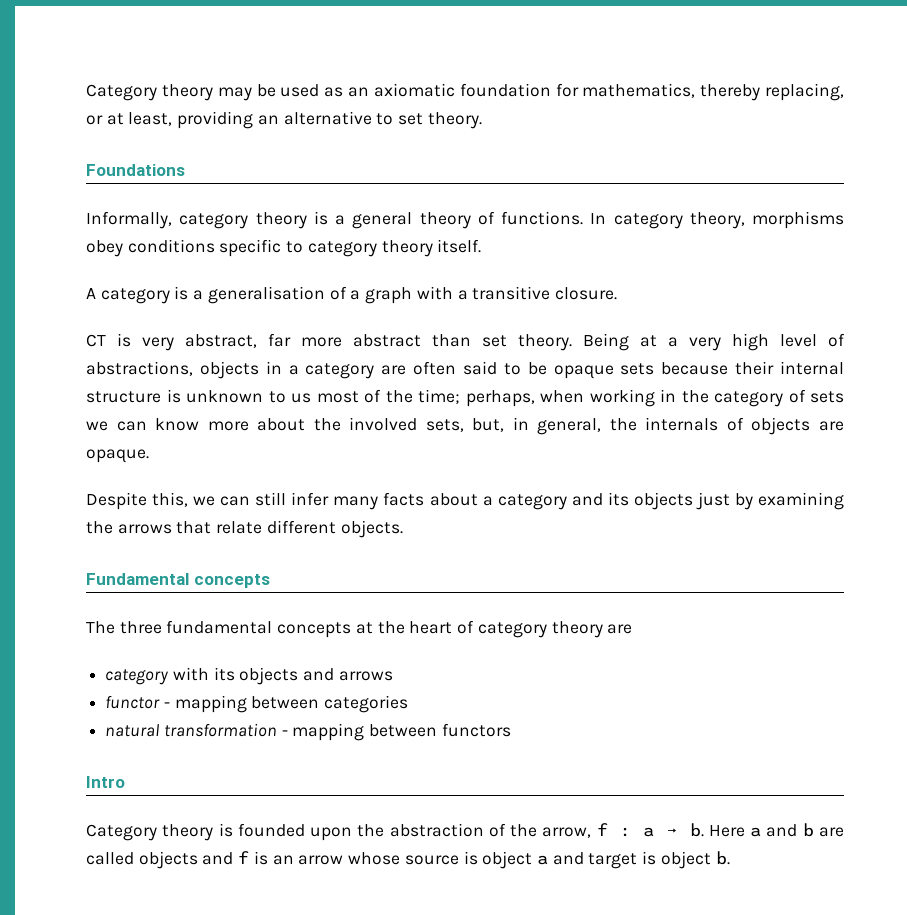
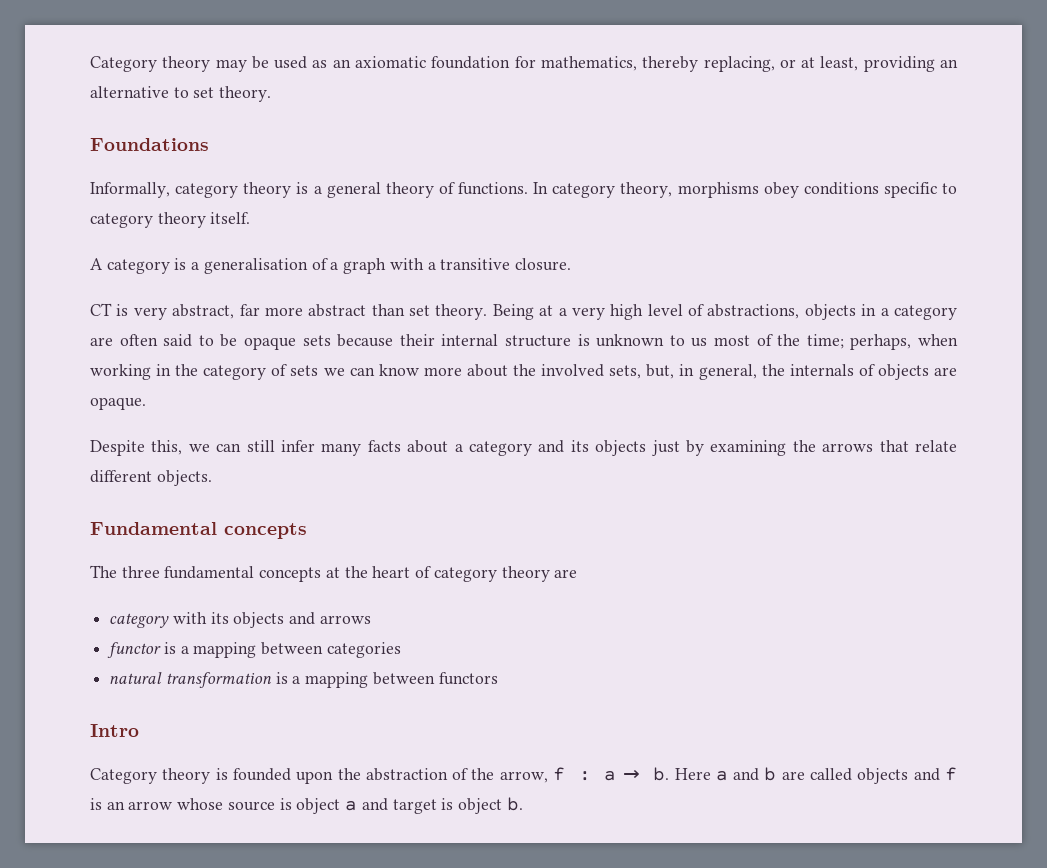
- functor - mapping between categories
+ functor is a mapping between categories
- natural transformation - mapping between functors
+ natural transformation is a mapping between functors

